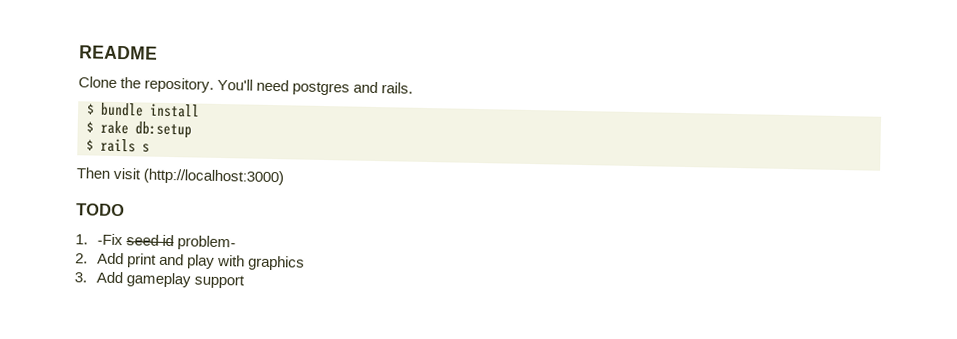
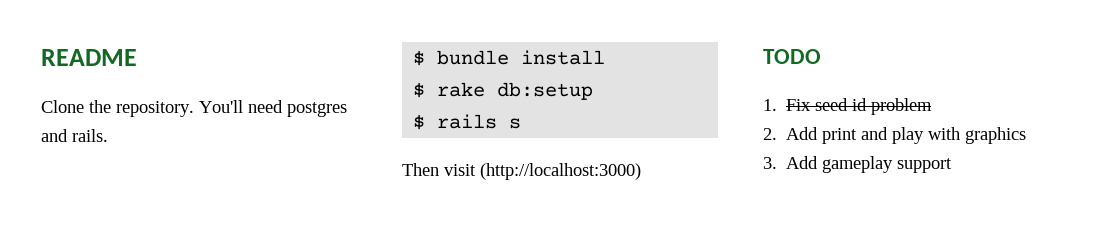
- 1. -Fix seed id problem-
+ 1. Fix seed id problem

